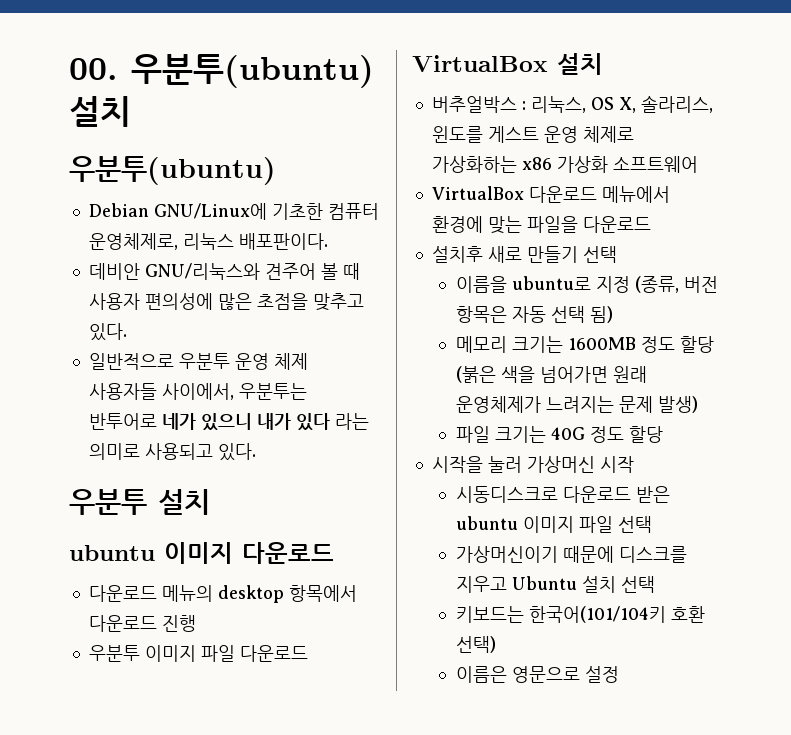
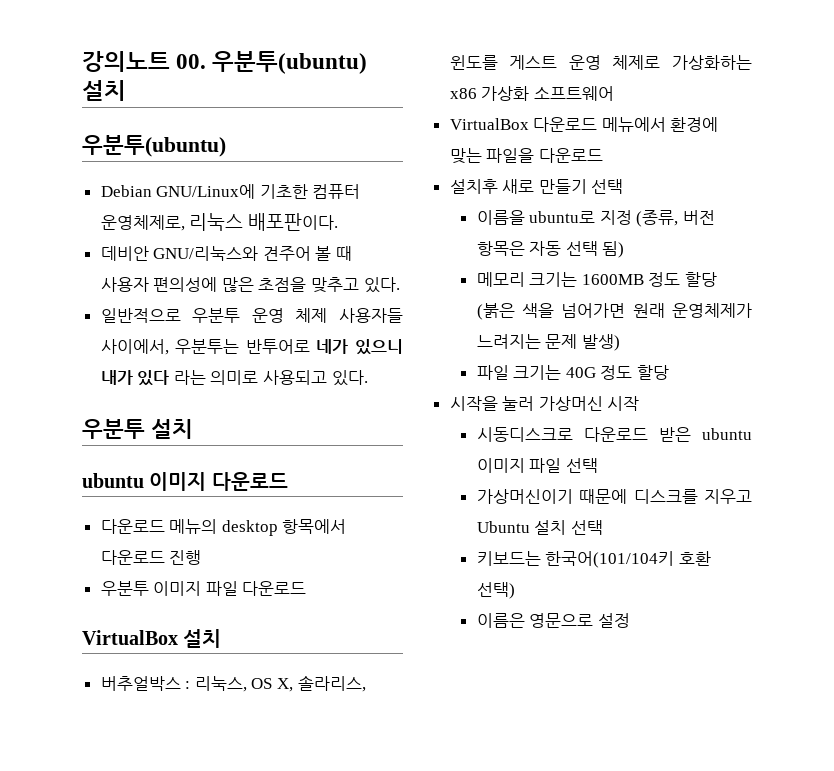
- 00. 우분투(ubuntu) 설치
+ 강의노트 00. 우분투(ubuntu) 설치

